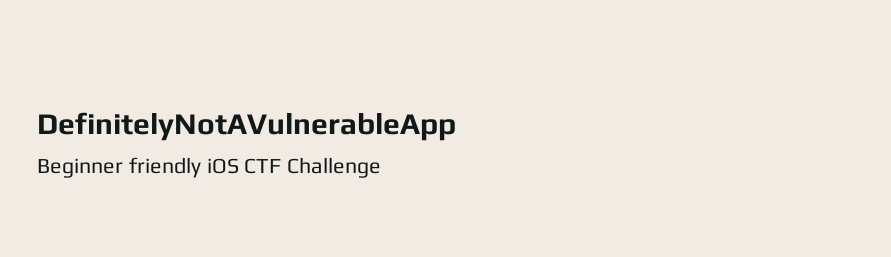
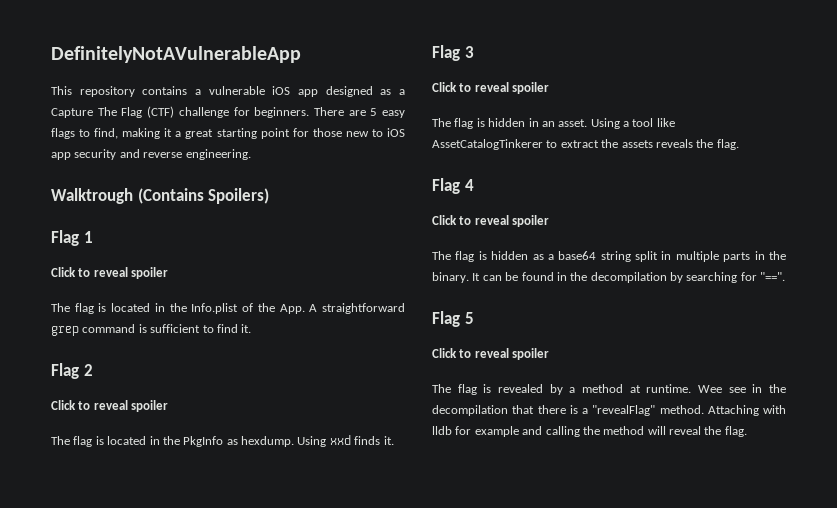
- Beginner friendly iOS CTF Challenge
+ This repository contains a vulnerable iOS app designed as a Capture The Flag (CTF) challenge for beginners. There are 5 easy flags to find, making it a great starting point for those new to iOS app security and reverse engineering.
+ Walktrough (Contains Spoilers)
+ Flag 1
+ Click to reveal spoiler
+ The flag is located in the Info.plist of the App. A straightforward grep command is sufficient to find it.
+ Flag 2
+ Click to reveal spoiler
+ The flag is located in the PkgInfo as hexdump. Using xxd finds it.
+ Flag 3
+ Click to reveal spoiler
+ The flag is hidden in an asset. Using a tool like AssetCatalogTinkerer to extract the assets reveals the flag.
+ Flag 4
+ Click to reveal spoiler
+ The flag is hidden as a base64 string split in multiple parts in the binary. It can be found in the decompilation by searching for "==".
+ Flag 5
+ Click to reveal spoiler
+ The flag is revealed by a method at runtime. Wee see in the decompilation that there is a "revealFlag" method. Attaching with lldb for example and calling the method will reveal the flag.

